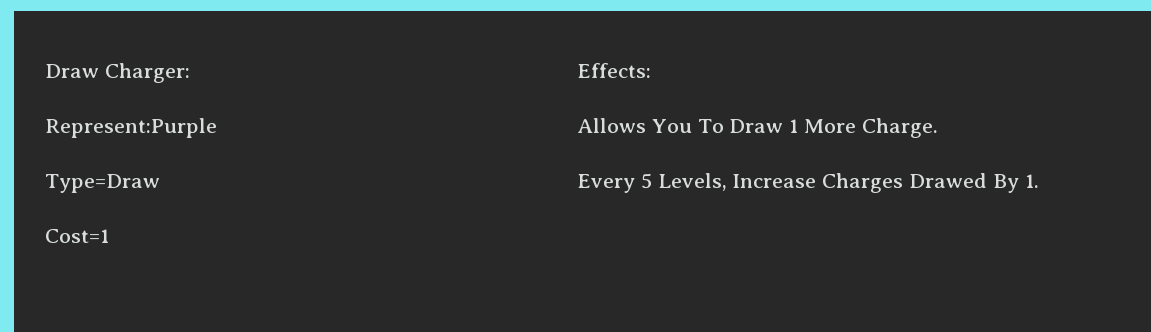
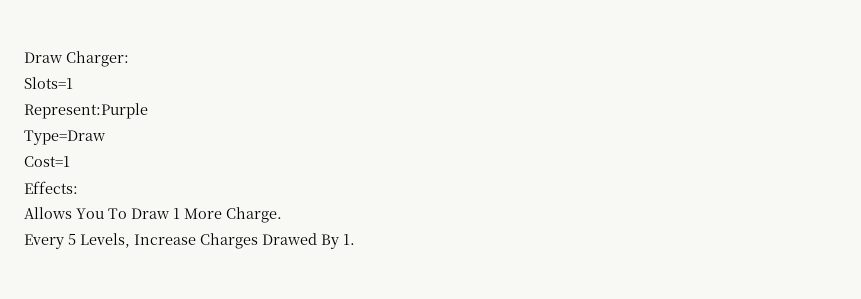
+ Slots=1

